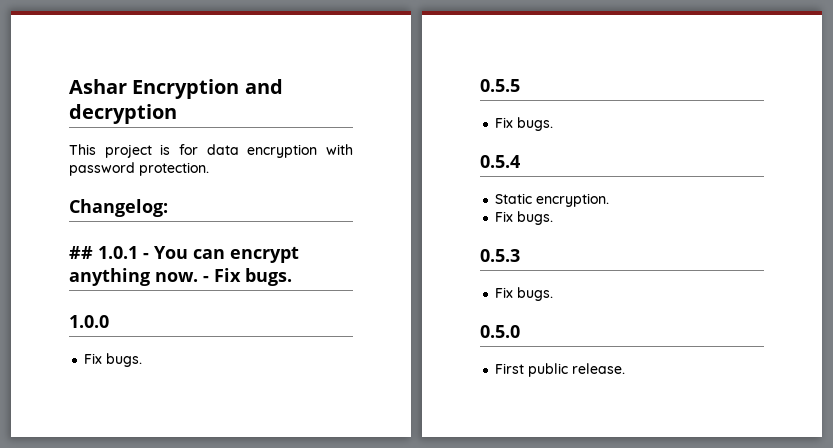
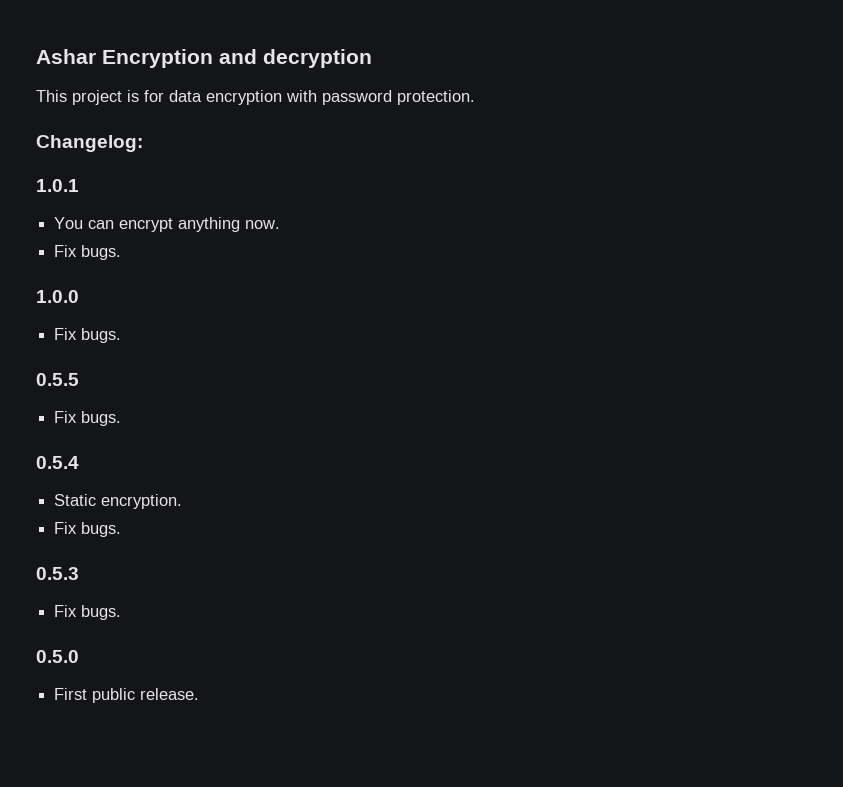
- ## 1.0.1 - You can encrypt anything now. - Fix bugs.
+ 1.0.1
+ You can encrypt anything now.
+ Fix bugs.

